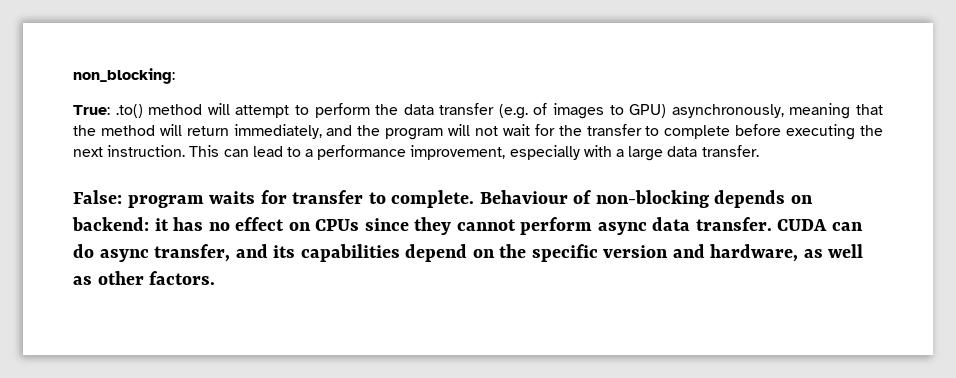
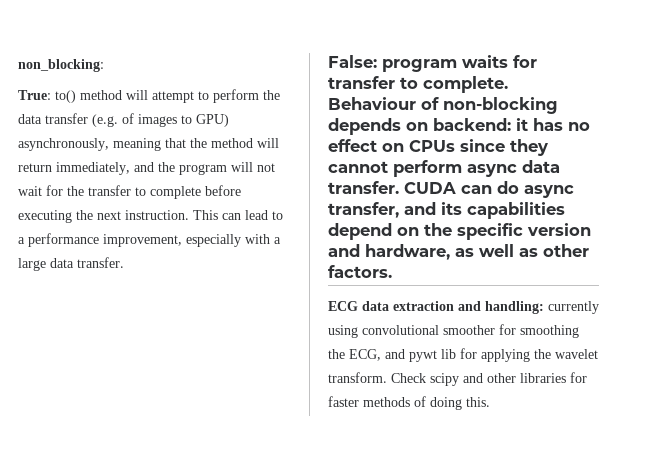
- True: .to() method will attempt to perform the data transfer (e.g. of images to GPU) asynchronously, meaning that the method will return immediately, and the program will not wait for the transfer to complete before executing the next instruction.
+ True: to() method will attempt to perform the data transfer (e.g. of images to GPU) asynchronously, meaning that the method will return immediately, and the program will not wait for the transfer to complete before executing the next instruction.
+ ECG data extraction and handling: currently using convolutional smoother for smoothing the ECG, and pywt lib for applying the wavelet transform. Check scipy and other libraries for faster methods of doing this.

